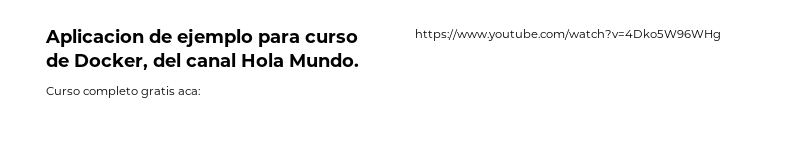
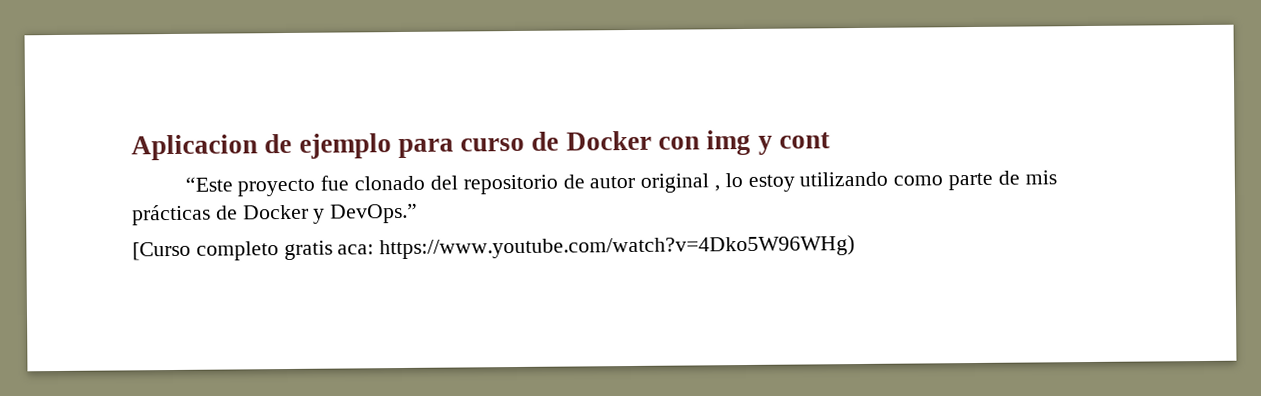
- Aplicacion de ejemplo para curso de Docker, del canal Hola Mundo.
- Curso completo gratis aca: https://www.youtube.com/watch?v=4Dko5W96WHg
+ Aplicacion de ejemplo para curso de Docker con img y cont
+ “Este proyecto fue clonado del repositorio de autor original , lo estoy utilizando como parte de mis prácticas de Docker y DevOps.”
+ [Curso completo gratis aca: https://www.youtube.com/watch?v=4Dko5W96WHg)

